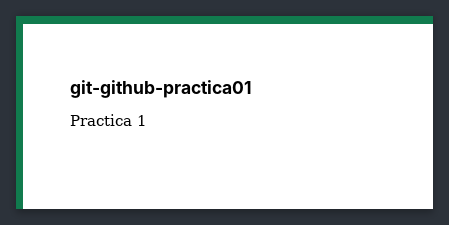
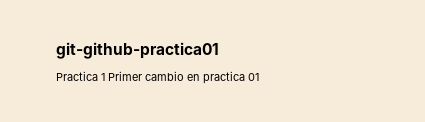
- Practica 1
+ Practica 1 Primer cambio en practica 01

